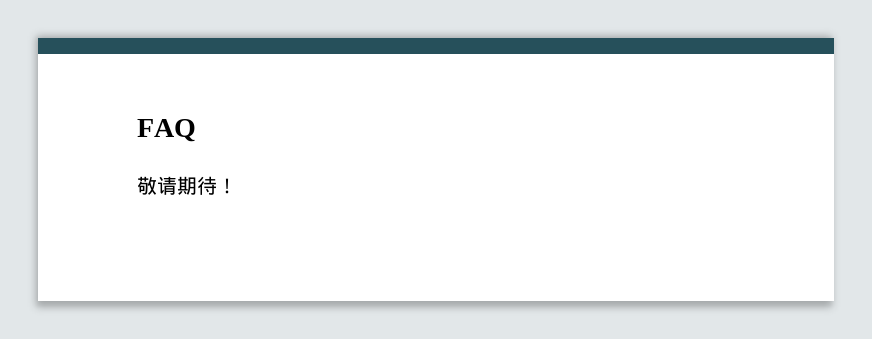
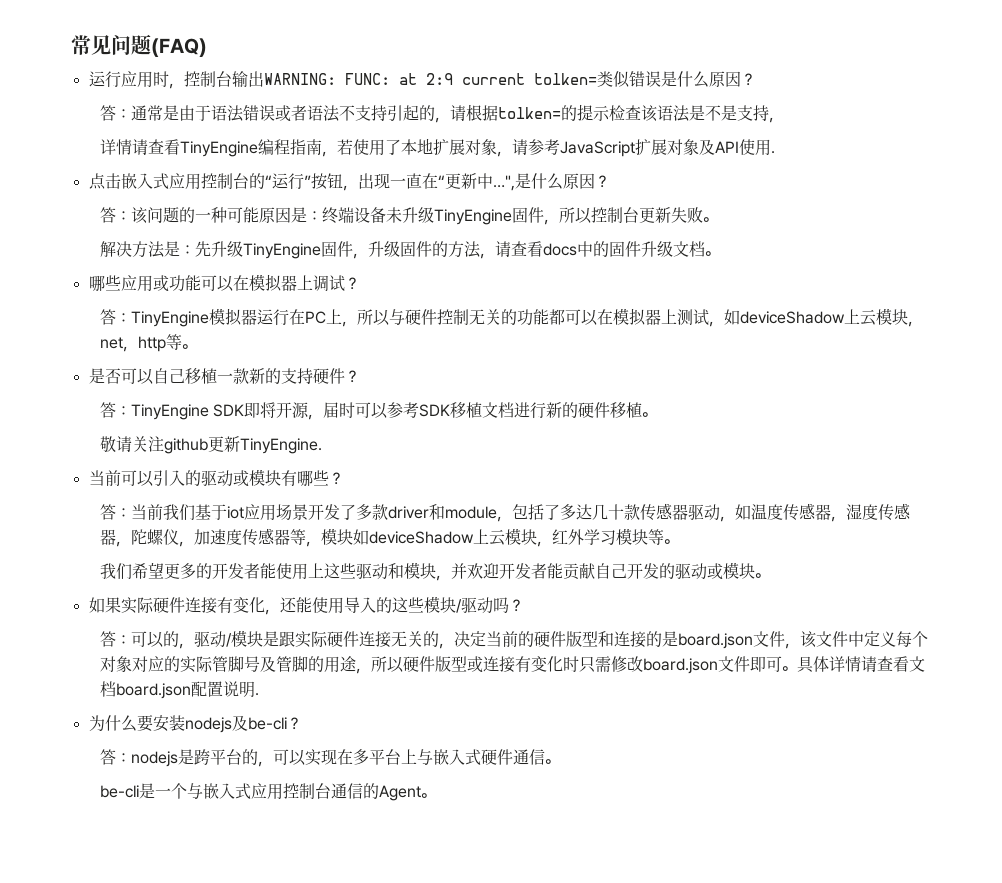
- FAQ
- 敬请期待！
+ 常见问题(FAQ)
+ 运行应用时，控制台输出WARNING: FUNC: at 2:9 current tolken=类似错误是什么原因？
+ 答：通常是由于语法错误或者语法不支持引起的，请根据tolken=的提示检查该语法是不是支持，
+ 详情请查看TinyEngine编程指南，若使用了本地扩展对象，请参考JavaScript扩展对象及API使用.
+ 点击嵌入式应用控制台的“运行”按钮，出现一直在“更新中…",是什么原因？
+ 答：该问题的一种可能原因是：终端设备未升级TinyEngine固件，所以控制台更新失败。
+ 解决方法是：先升级TinyEngine固件，升级固件的方法，请查看docs中的固件升级文档。
+ 哪些应用或功能可以在模拟器上调试？
+ 答：TinyEngine模拟器运行在PC上，所以与硬件控制无关的功能都可以在模拟器上测试，如deviceShadow上云模块，net，http等。
+ 是否可以自己移植一款新的支持硬件？
+ 答：TinyEngine SDK即将开源，届时可以参考SDK移植文档进行新的硬件移植。
+ 敬请关注github更新TinyEngine.
+ 当前可以引入的驱动或模块有哪些？
+ 答：当前我们基于iot应用场景开发了多款driver和module，包括了多达几十款传感器驱动，如温度传感器，湿度传感器，陀螺仪，加速度传感器等，模块如deviceShadow上云模块，红外学习模块等。
+ 我们希望更多的开发者能使用上这些驱动和模块，并欢迎开发者能贡献自己开发的驱动或模块。
+ 如果实际硬件连接有变化，还能使用导入的这些模块/驱动吗？
+ 答：可以的，驱动/模块是跟实际硬件连接无关的，决定当前的硬件版型和连接的是board.json文件，该文件中定义每个对象对应的实际管脚号及管脚的用途，所以硬件版型或连接有变化时只需修改board.json文件即可。具体详情请查看文档board.json配置说明.
+ 为什么要安装nodejs及be-cli？
+ 答：nodejs是跨平台的，可以实现在多平台上与嵌入式硬件通信。
+ be-cli是一个与嵌入式应用控制台通信的Agent。

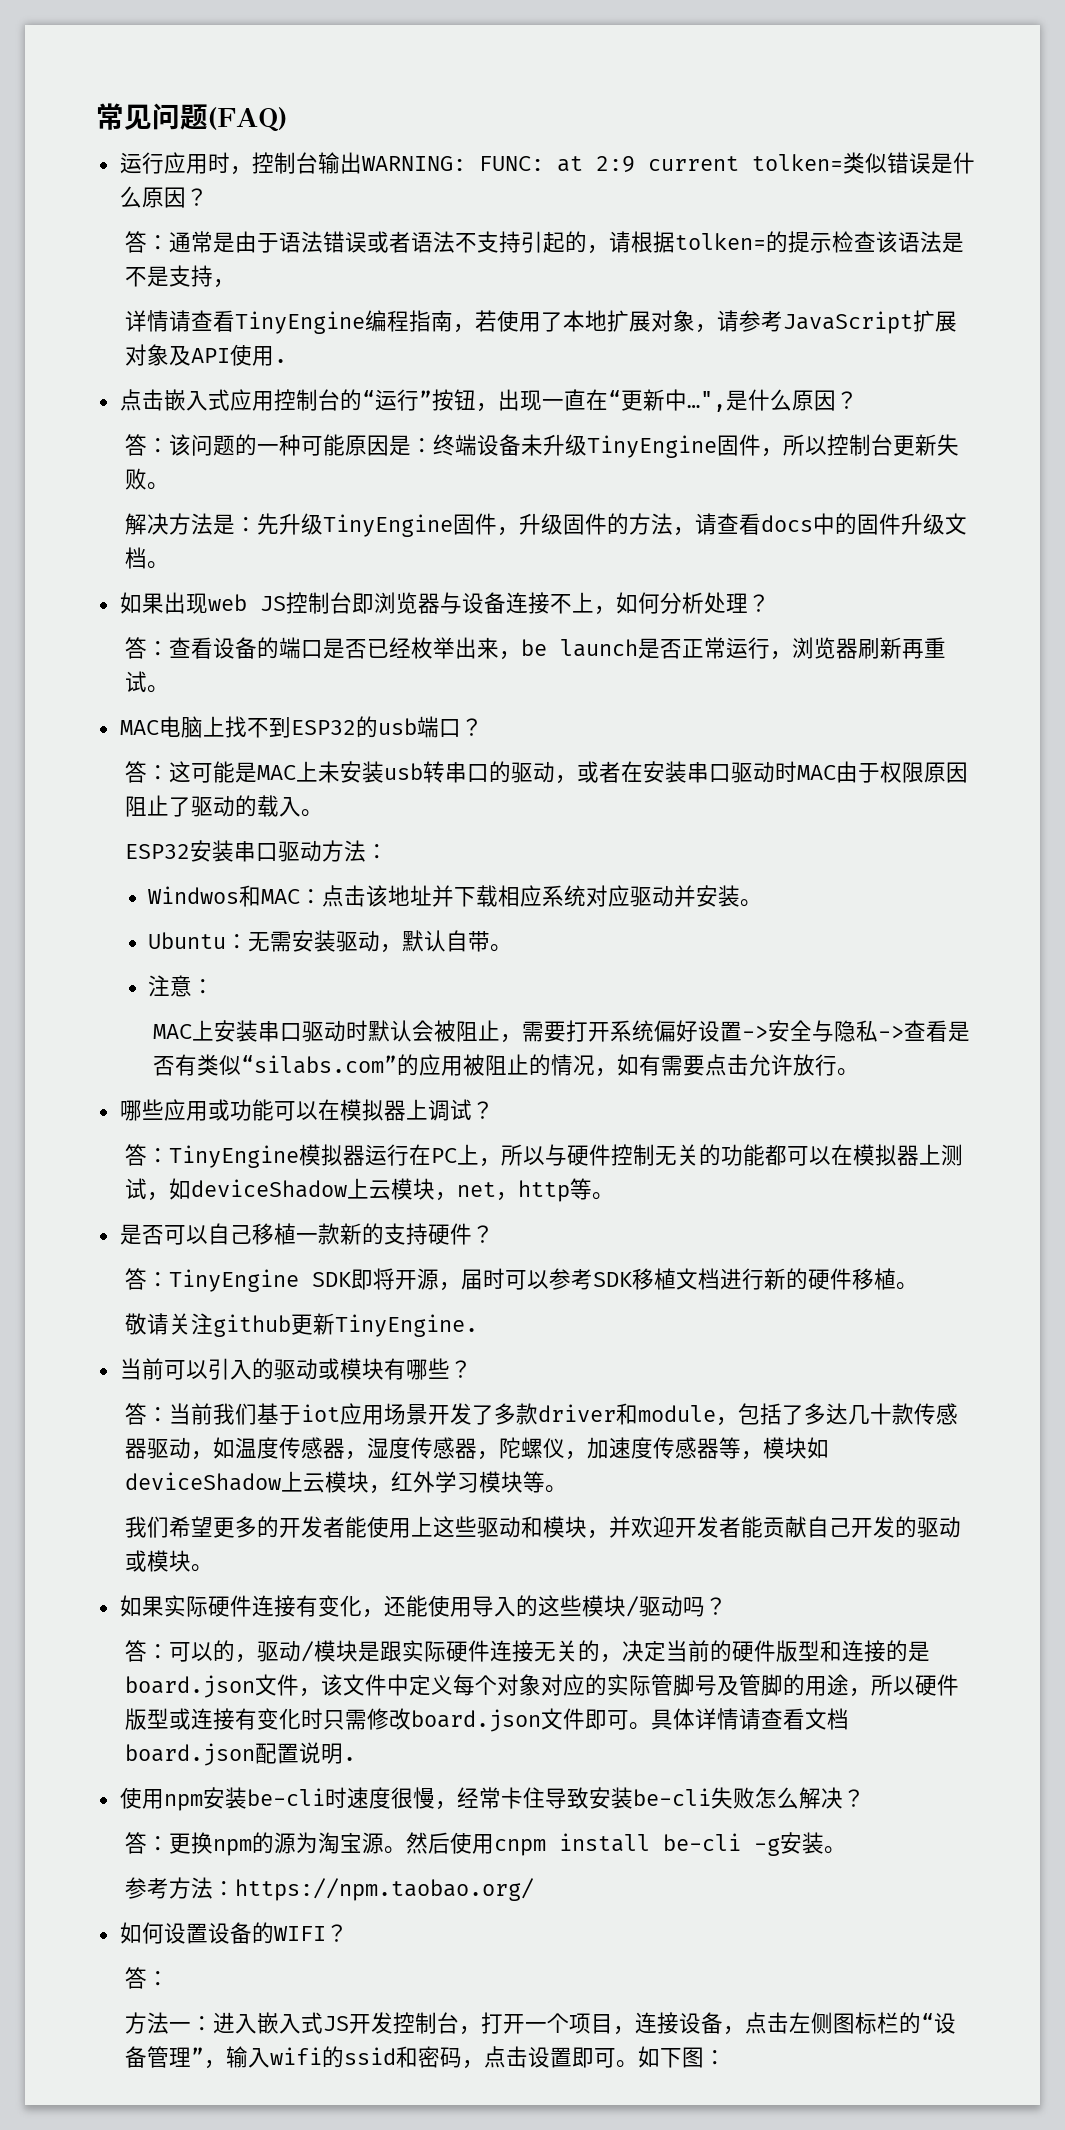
+ 如果出现web JS控制台即浏览器与设备连接不上，如何分析处理？
+ 答：查看设备的端口是否已经枚举出来，be launch是否正常运行，浏览器刷新再重试。
+ MAC电脑上找不到ESP32的usb端口？
+ 答：这可能是MAC上未安装usb转串口的驱动，或者在安装串口驱动时MAC由于权限原因阻止了驱动的载入。
+ ESP32安装串口驱动方法：
+ Windwos和MAC：点击该地址并下载相应系统对应驱动并安装。
+ Ubuntu：无需安装驱动，默认自带。
+ 注意：
+ MAC上安装串口驱动时默认会被阻止，需要打开系统偏好设置->安全与隐私->查看是否有类似“silabs.com”的应用被阻止的情况，如有需要点击允许放行。
- 为什么要安装nodejs及be-cli？
- 答：nodejs是跨平台的，可以实现在多平台上与嵌入式硬件通信。
- be-cli是一个与嵌入式应用控制台通信的Agent。
+ 使用npm安装be-cli时速度很慢，经常卡住导致安装be-cli失败怎么解决？
+ 答：更换npm的源为淘宝源。然后使用cnpm install be-cli -g安装。
+ 参考方法：https://npm.taobao.org/
+ 如何设置设备的WIFI？
+ 答：
+ 方法一：进入嵌入式JS开发控制台，打开一个项目，连接设备，点击左侧图标栏的“设备管理”，输入wifi的ssid和密码，点击设置即可。如下图：

